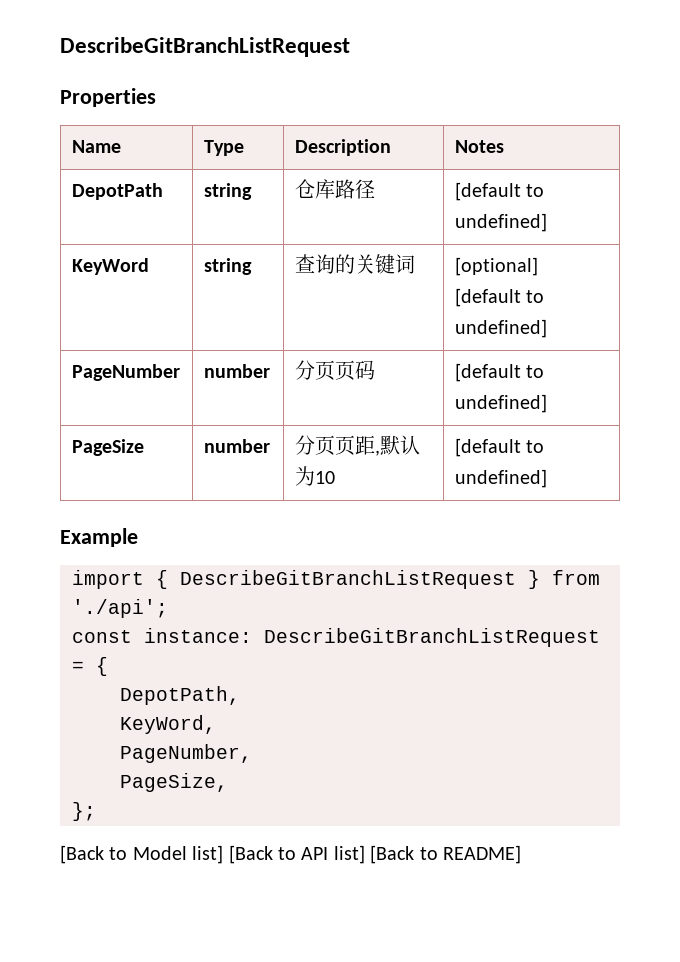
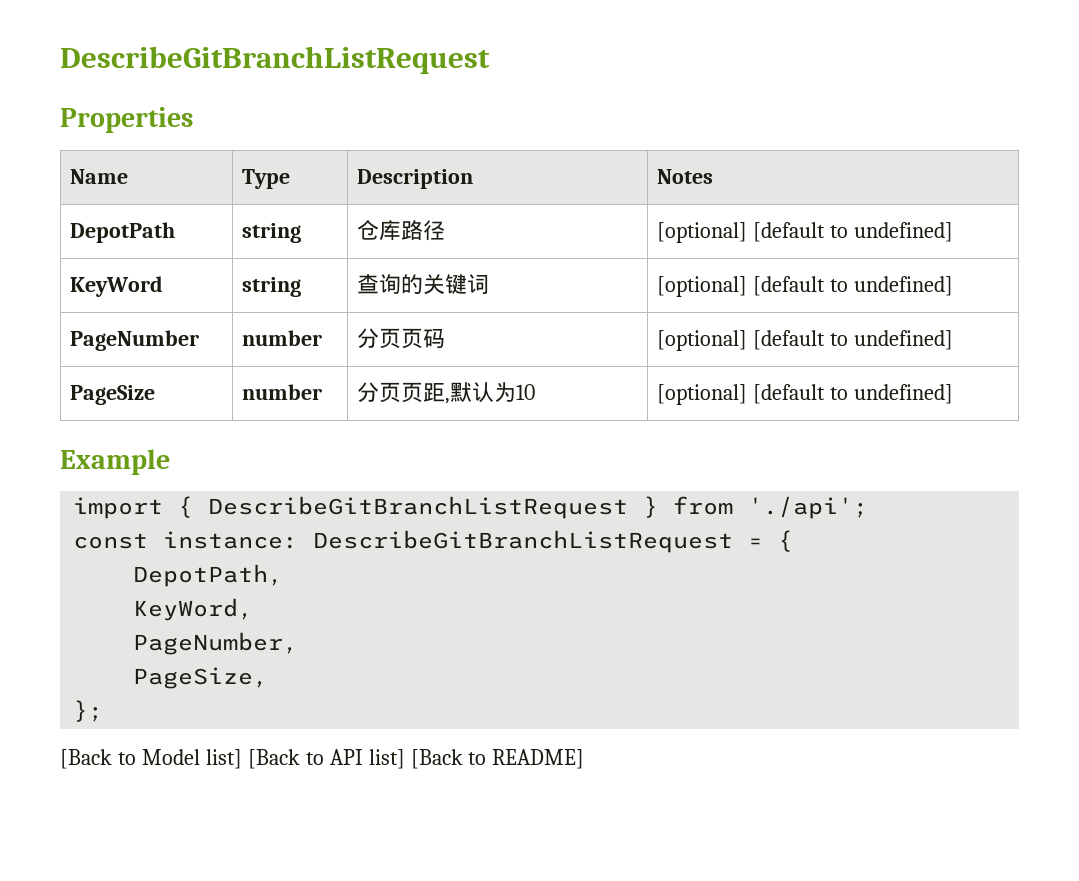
- DepotPath | string | 仓库路径 | [default to undefined]
+ DepotPath | string | 仓库路径 | [optional] [default to undefined]
- PageNumber | number | 分页页码 | [default to undefined]
+ PageNumber | number | 分页页码 | [optional] [default to undefined]
- PageSize | number | 分页页距,默认为10 | [default to undefined]
+ PageSize | number | 分页页距,默认为10 | [optional] [default to undefined]

